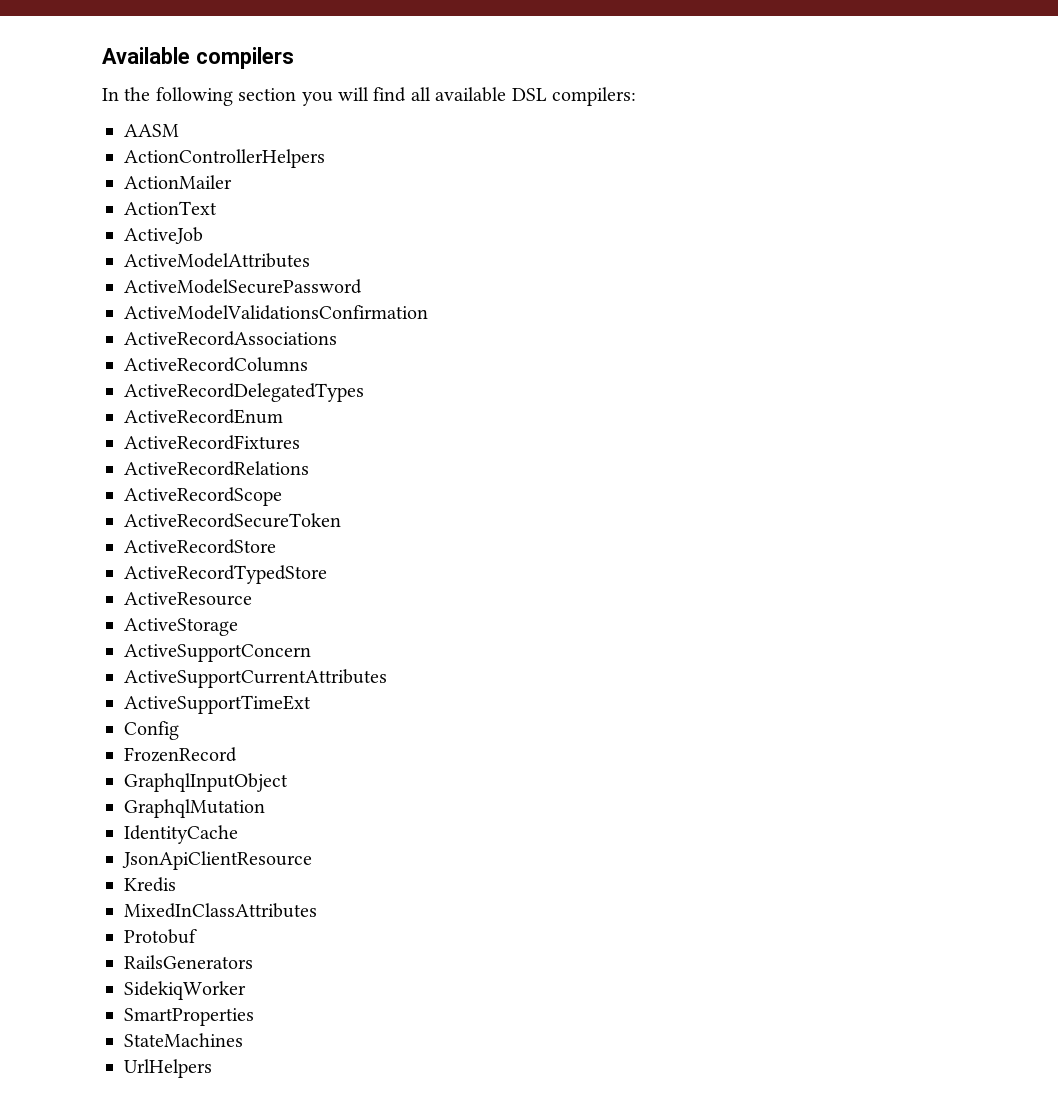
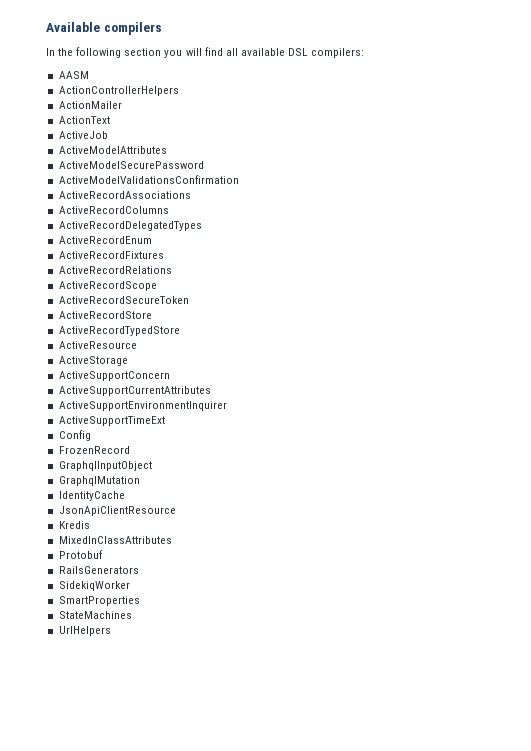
+ ActiveSupportEnvironmentInquirer

